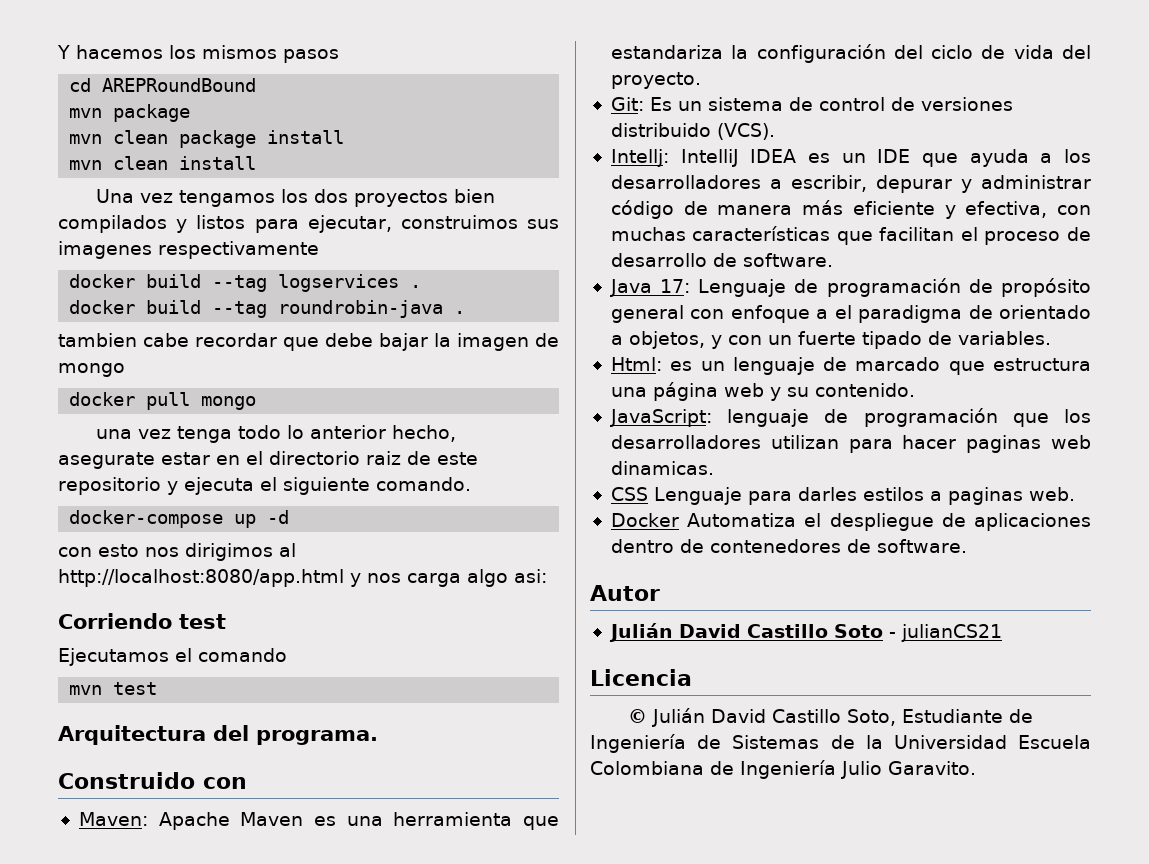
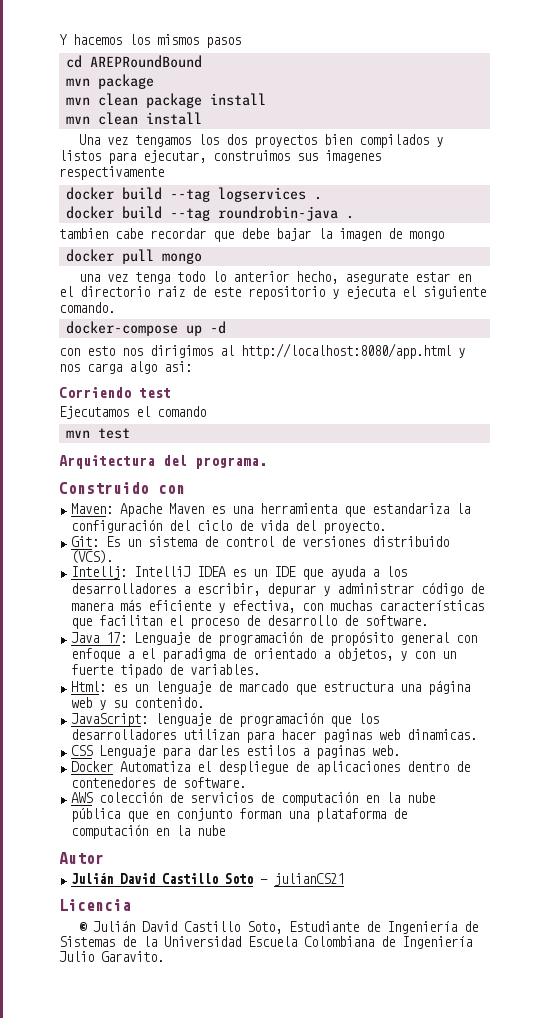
+ AWS colección de servicios de computación en la nube pública que en conjunto forman una plataforma de computación en la nube

